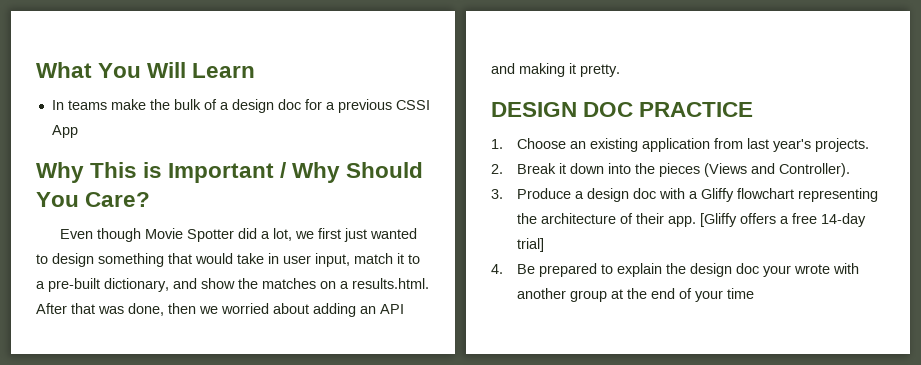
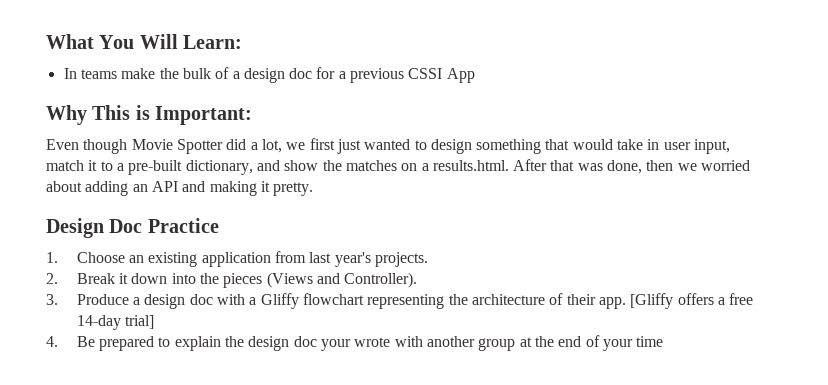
- What You Will Learn
+ What You Will Learn:
- Why This is Important / Why Should You Care?
+ Why This is Important:
- DESIGN DOC PRACTICE
+ Design Doc Practice

